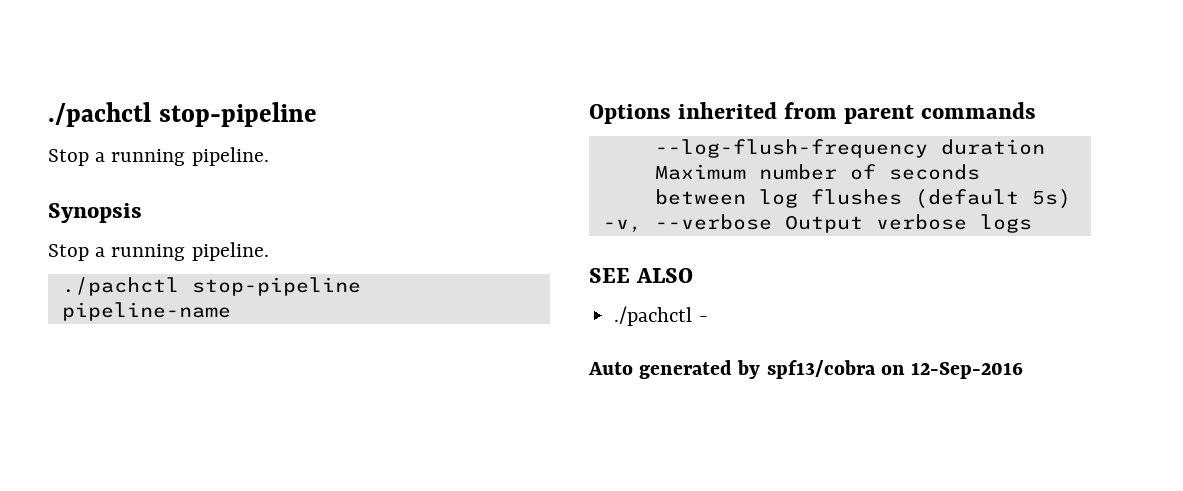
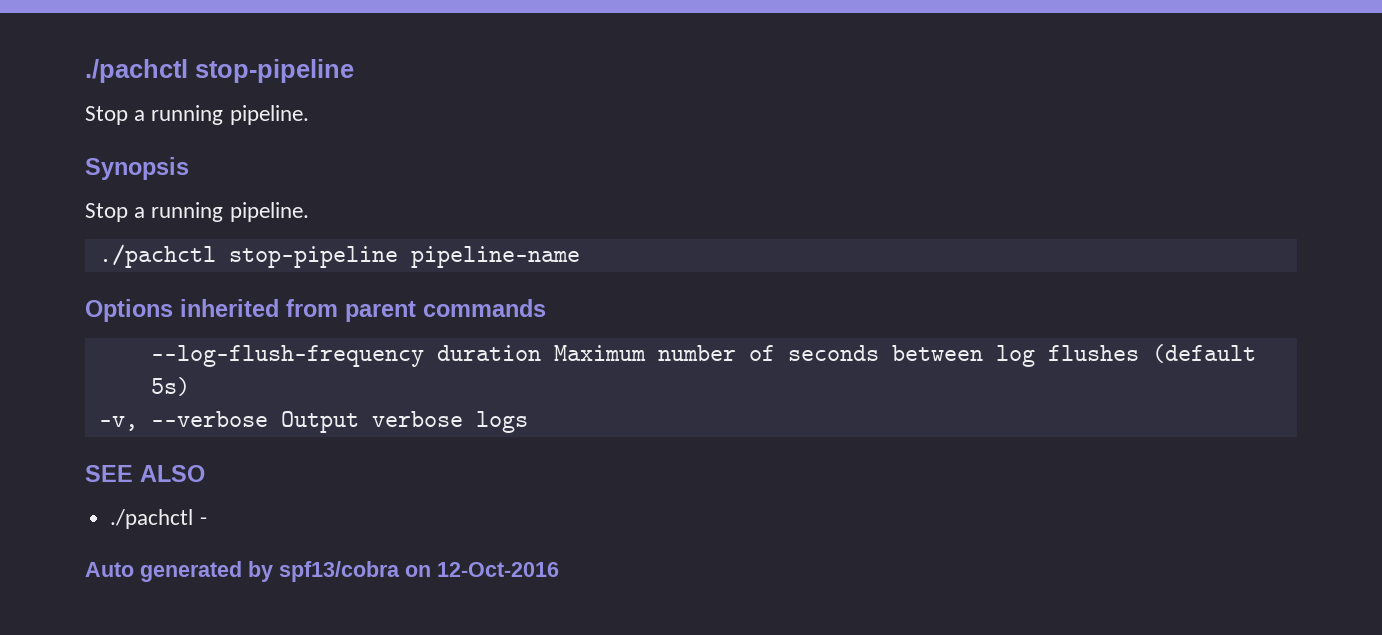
- Auto generated by spf13/cobra on 12-Sep-2016
+ Auto generated by spf13/cobra on 12-Oct-2016

